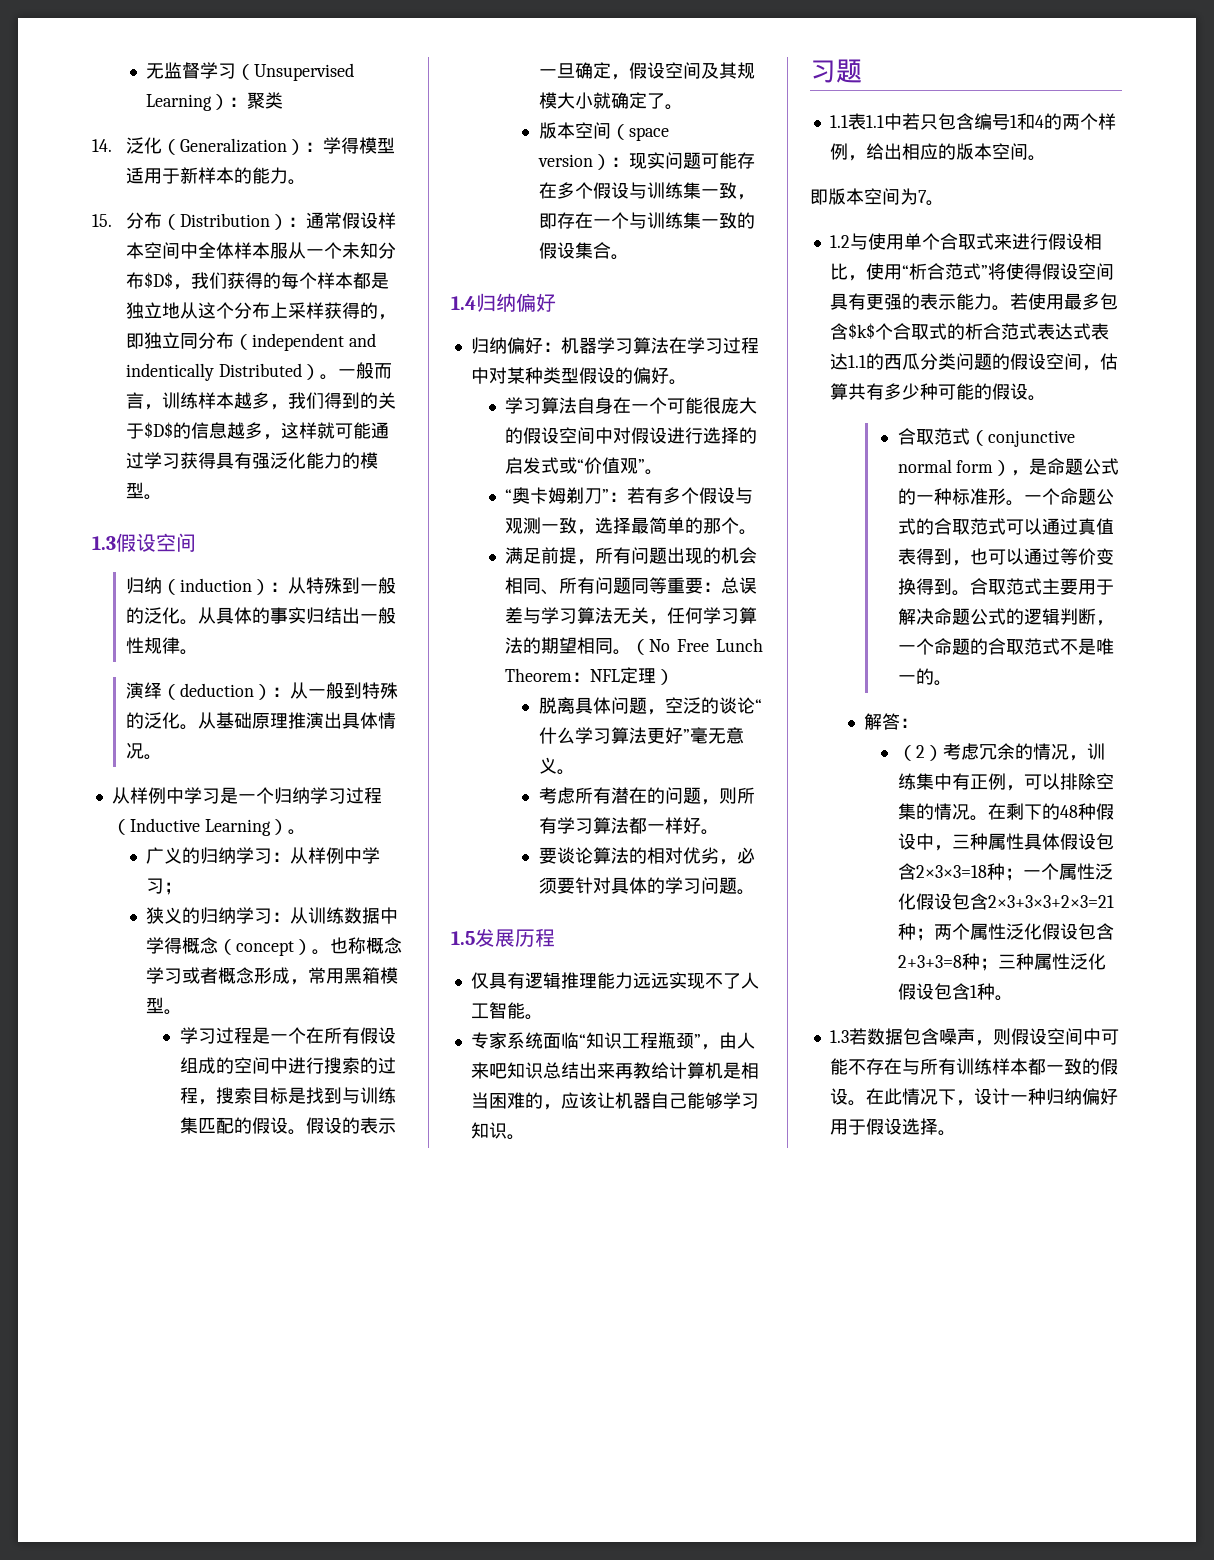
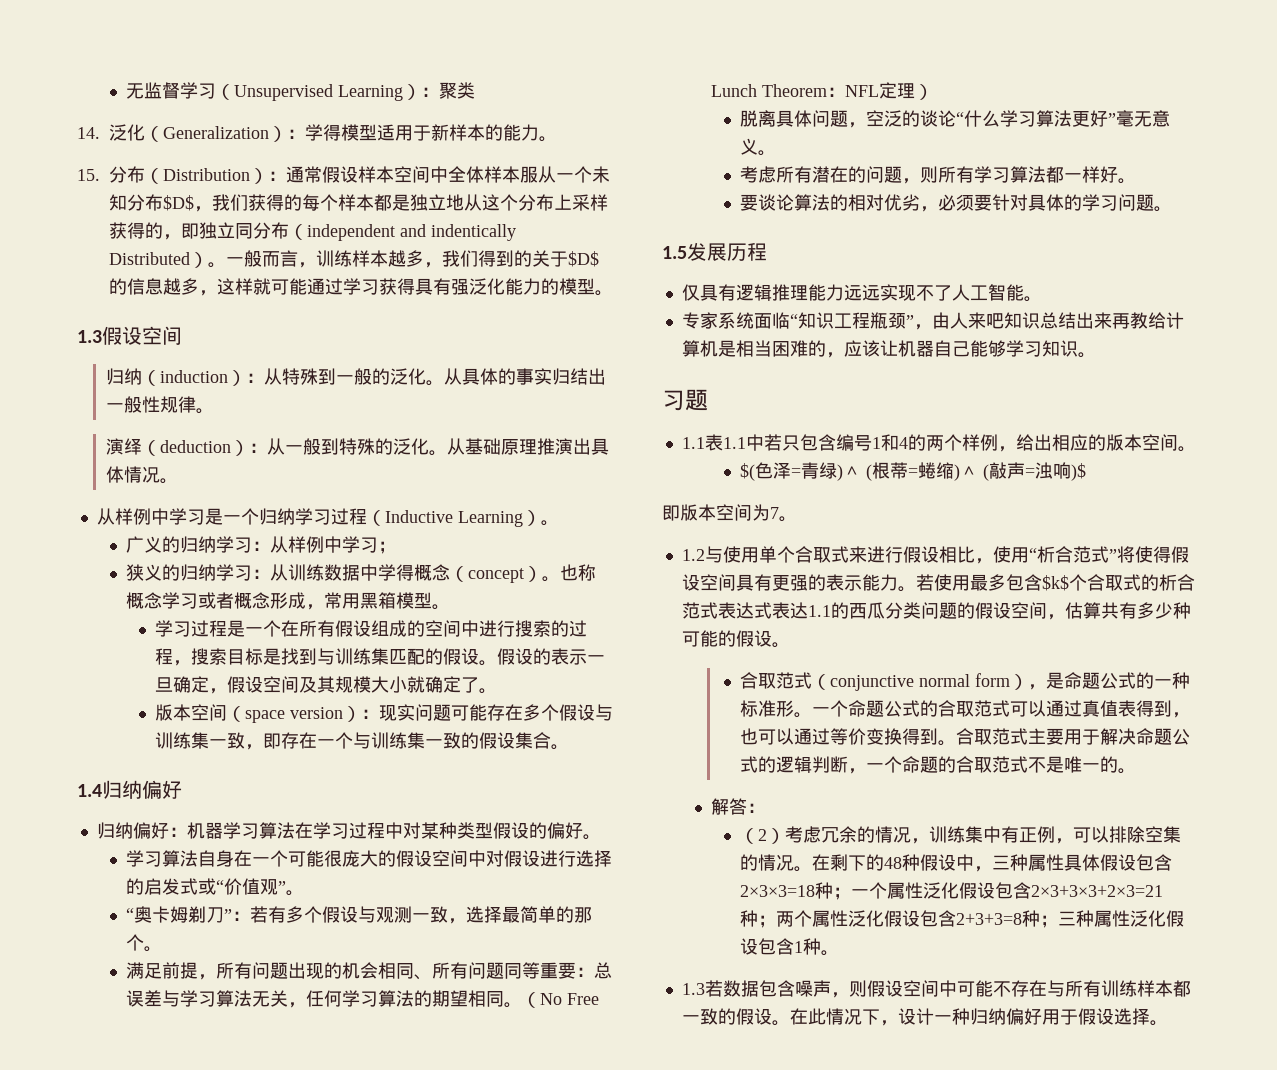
+ $(色泽=青绿)∧ (根蒂=蜷缩)∧ (敲声=浊响)$

